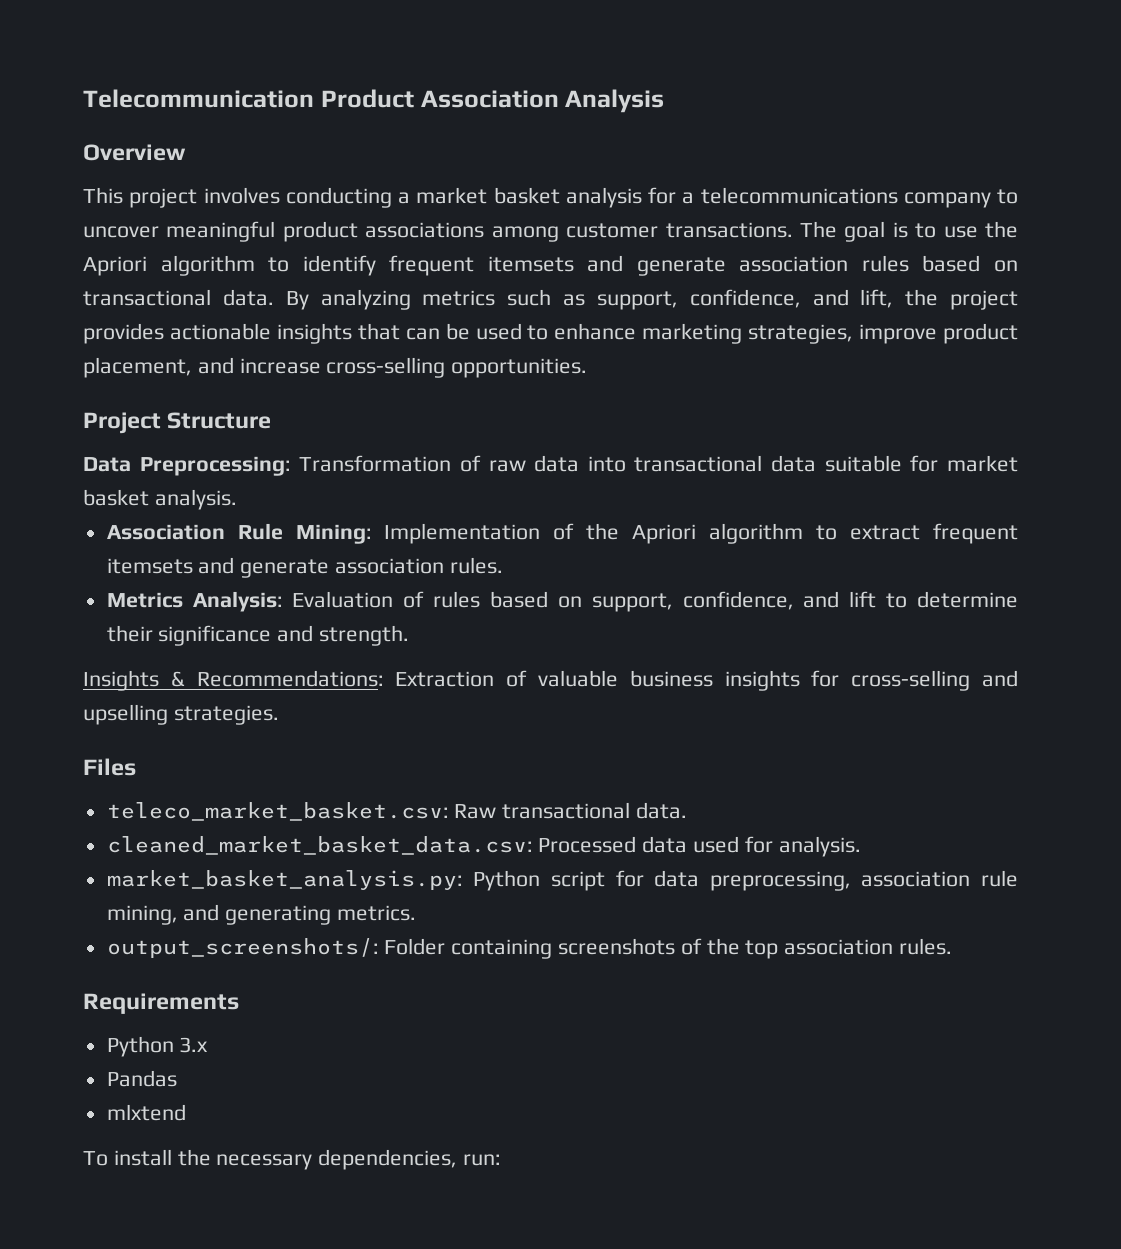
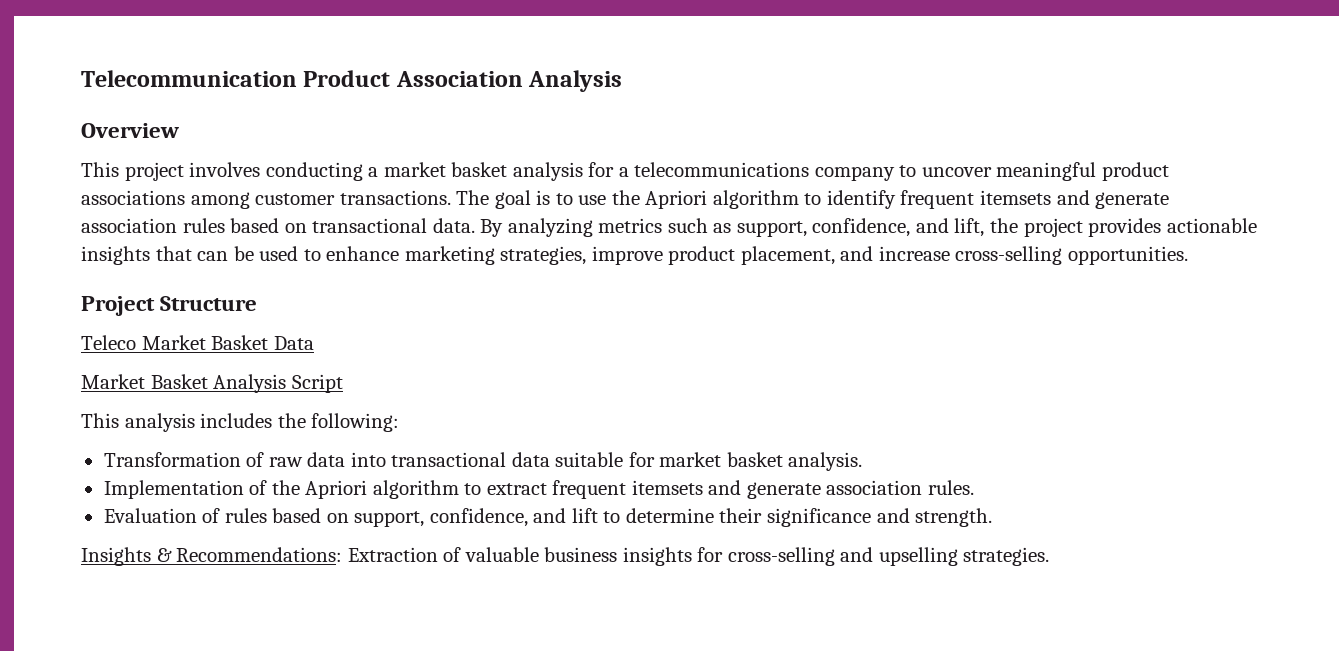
- Data Preprocessing: Transformation of raw data into transactional data suitable for market basket analysis.
+ Teleco Market Basket Data
+ Market Basket Analysis Script
+ This analysis includes the following:
+ Transformation of raw data into transactional data suitable for market basket analysis.
- Association Rule Mining: Implementation of the Apriori algorithm to extract frequent itemsets and generate association rules.
+ Implementation of the Apriori algorithm to extract frequent itemsets and generate association rules.
- Metrics Analysis: Evaluation of rules based on support, confidence, and lift to determine their significance and strength.
+ Evaluation of rules based on support, confidence, and lift to determine their significance and strength.
- Files
- teleco_market_basket.csv: Raw transactional data.
- cleaned_market_basket_data.csv: Processed data used for analysis.
- market_basket_analysis.py: Python script for data preprocessing, association rule mining, and generating metrics.
- output_screenshots/: Folder containing screenshots of the top association rules.
- Requirements
- Python 3.x
- Pandas
- mlxtend
- To install the necessary dependencies, run:

